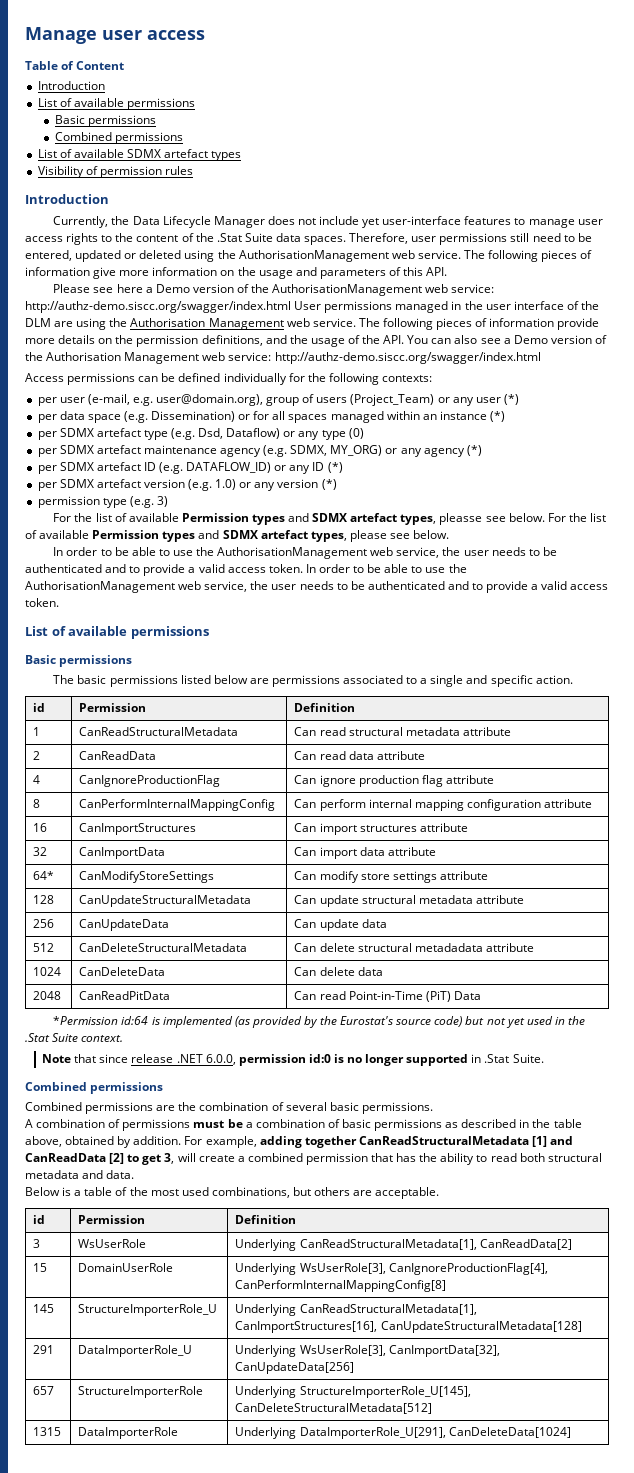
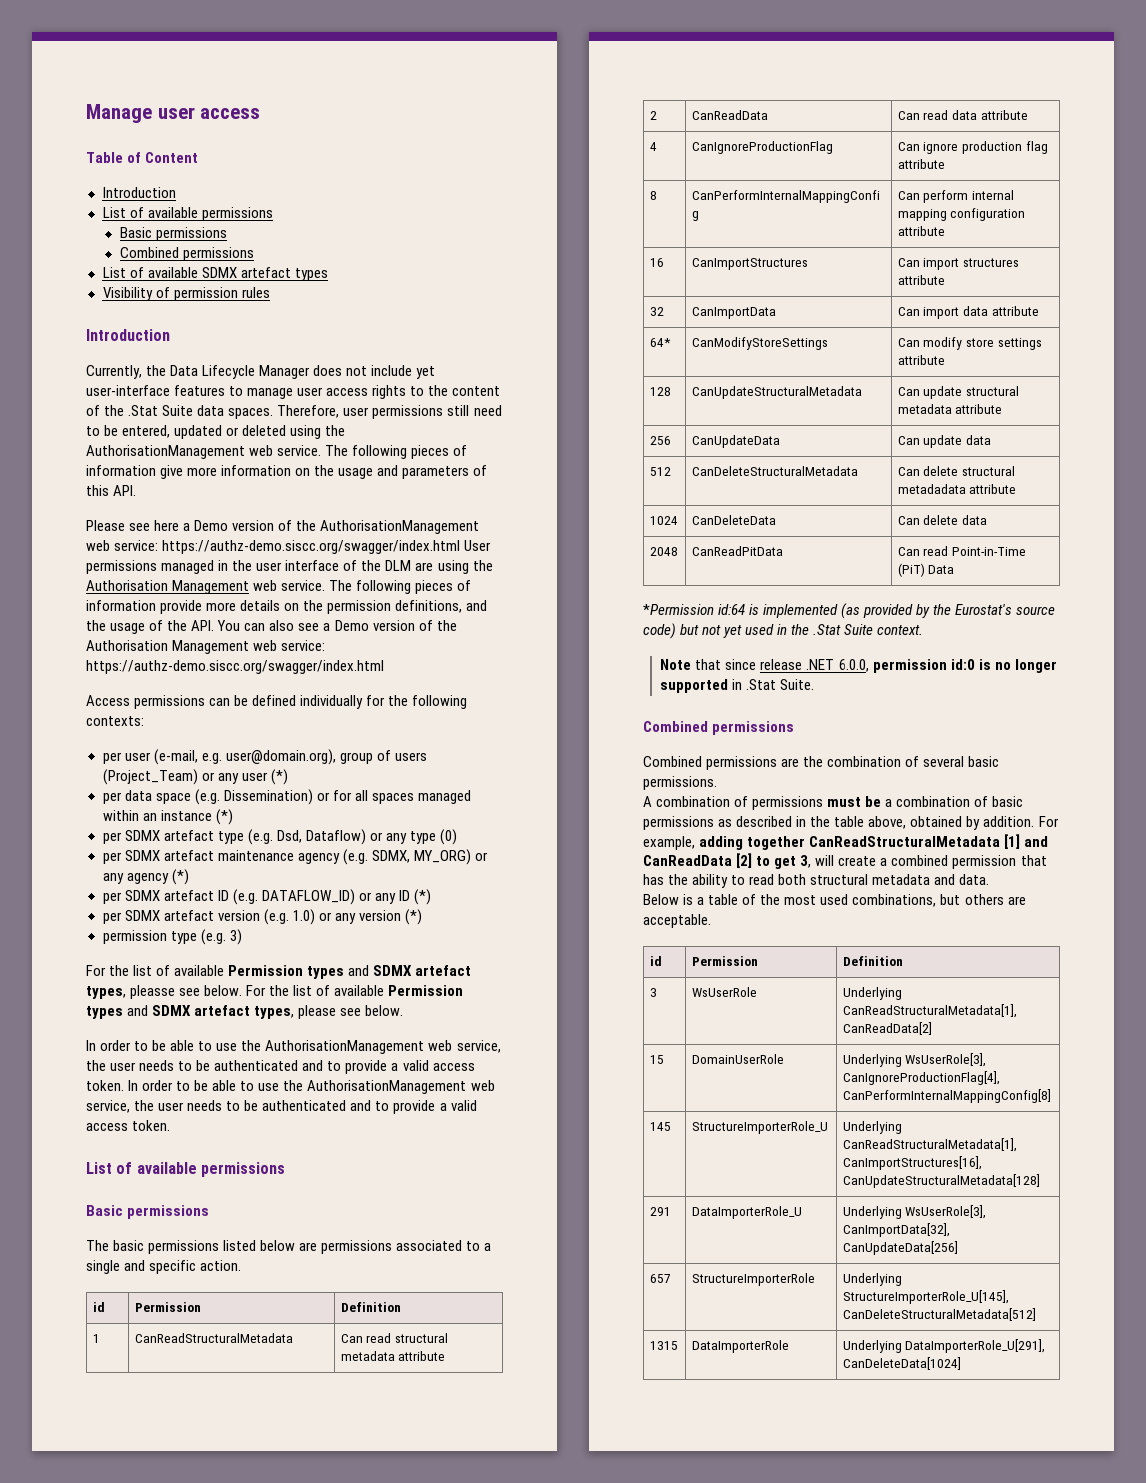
- Please see here a Demo version of the AuthorisationManagement web service: http://authz-demo.siscc.org/swagger/index.html User permissions managed in the user interface of the DLM are using the Authorisation Management web service.
+ Please see here a Demo version of the AuthorisationManagement web service: https://authz-demo.siscc.org/swagger/index.html User permissions managed in the user interface of the DLM are using the Authorisation Management web service.
- The following pieces of information provide more details on the permission definitions, and the usage of the API. You can also see a Demo version of the Authorisation Management web service: http://authz-demo.siscc.org/swagger/index.html
+ The following pieces of information provide more details on the permission definitions, and the usage of the API. You can also see a Demo version of the Authorisation Management web service: https://authz-demo.siscc.org/swagger/index.html

